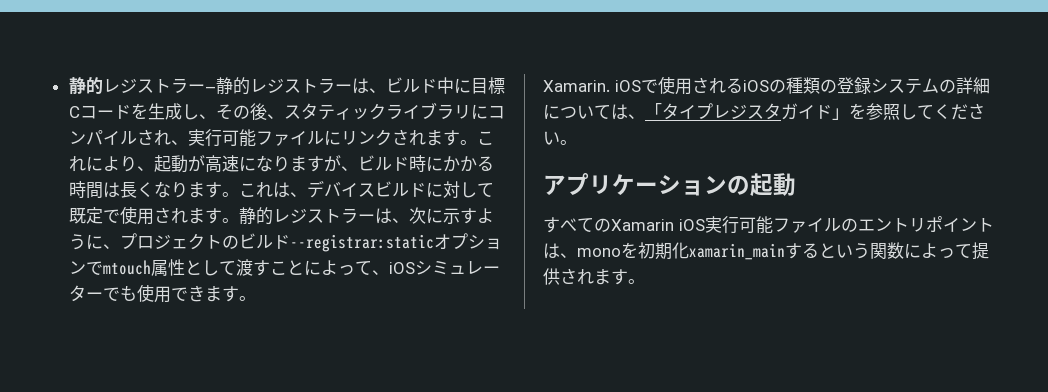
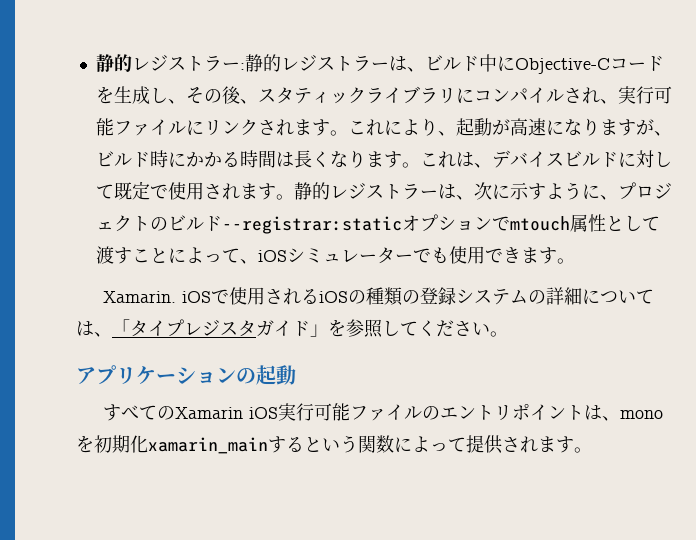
- 静的レジストラー–静的レジストラーは、ビルド中に目標Cコードを生成し、その後、スタティックライブラリにコンパイルされ、実行可能ファイルにリンクされます。
+ 静的レジストラー:静的レジストラーは、ビルド中にObjective-Cコードを生成し、その後、スタティックライブラリにコンパイルされ、実行可能ファイルにリンクされます。

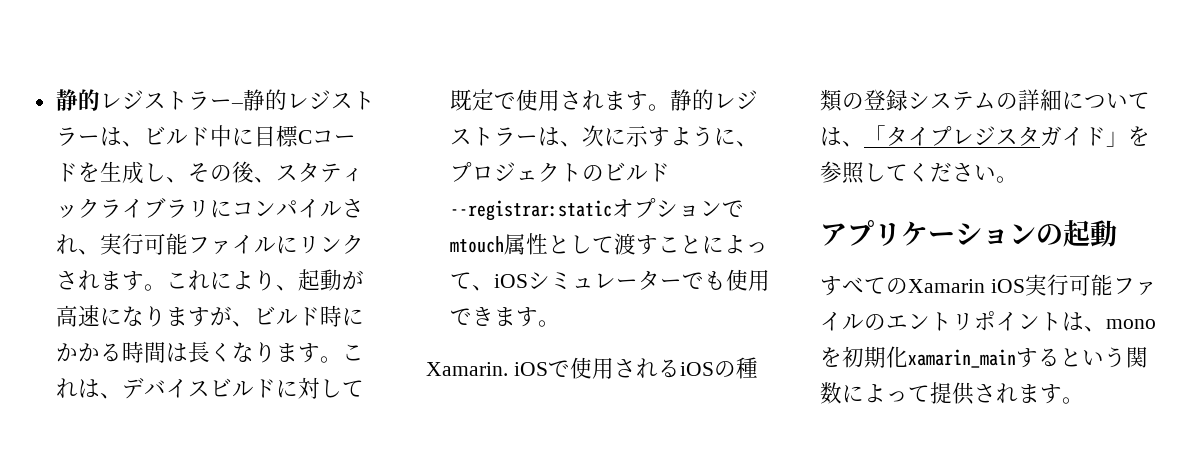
- 静的レジストラー:静的レジストラーは、ビルド中にObjective-Cコードを生成し、その後、スタティックライブラリにコンパイルされ、実行可能ファイルにリンクされます。
+ 静的レジストラー–静的レジストラーは、ビルド中に目標Cコードを生成し、その後、スタティックライブラリにコンパイルされ、実行可能ファイルにリンクされます。

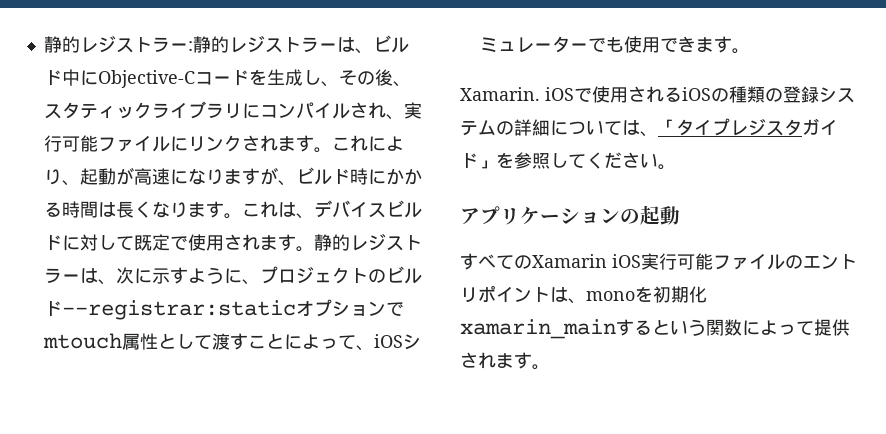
- 静的レジストラー–静的レジストラーは、ビルド中に目標Cコードを生成し、その後、スタティックライブラリにコンパイルされ、実行可能ファイルにリンクされます。
+ 静的レジストラー:静的レジストラーは、ビルド中にObjective-Cコードを生成し、その後、スタティックライブラリにコンパイルされ、実行可能ファイルにリンクされます。

